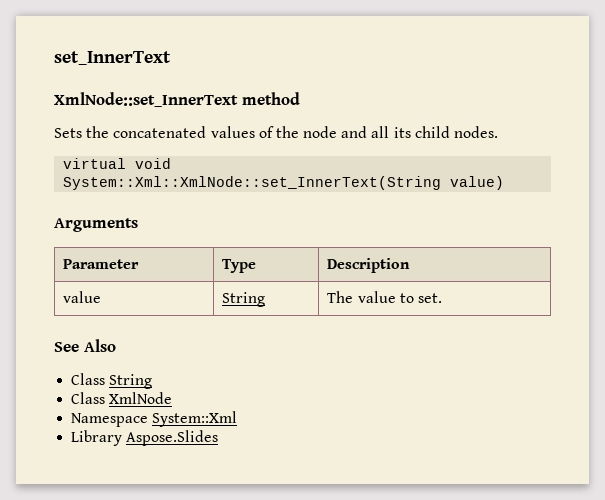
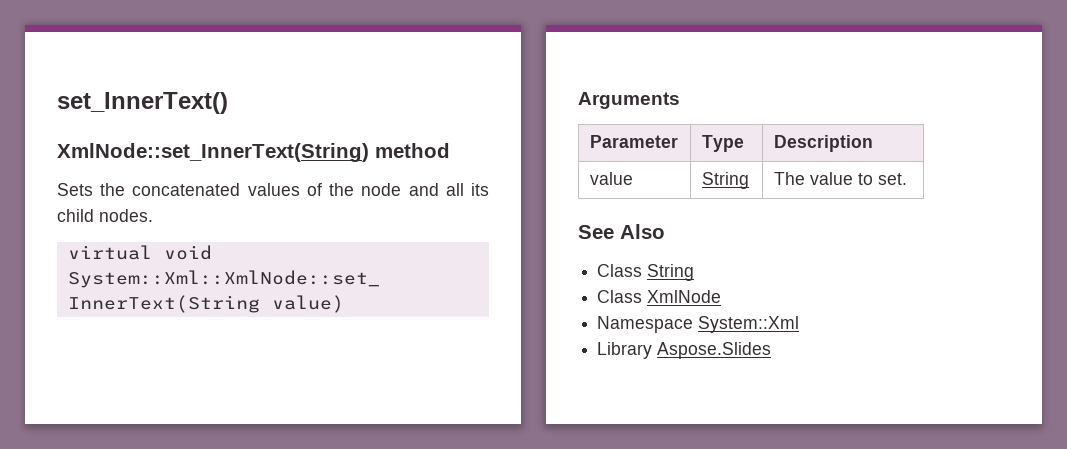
- set_InnerText
- XmlNode::set_InnerText method
+ set_InnerText()
+ XmlNode::set_InnerText(String) method

